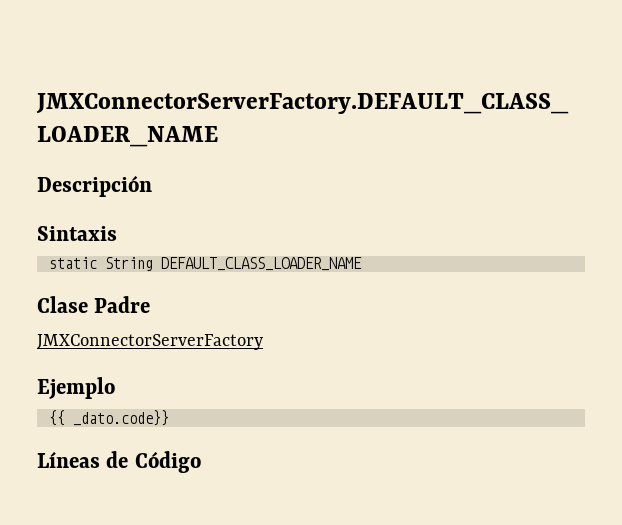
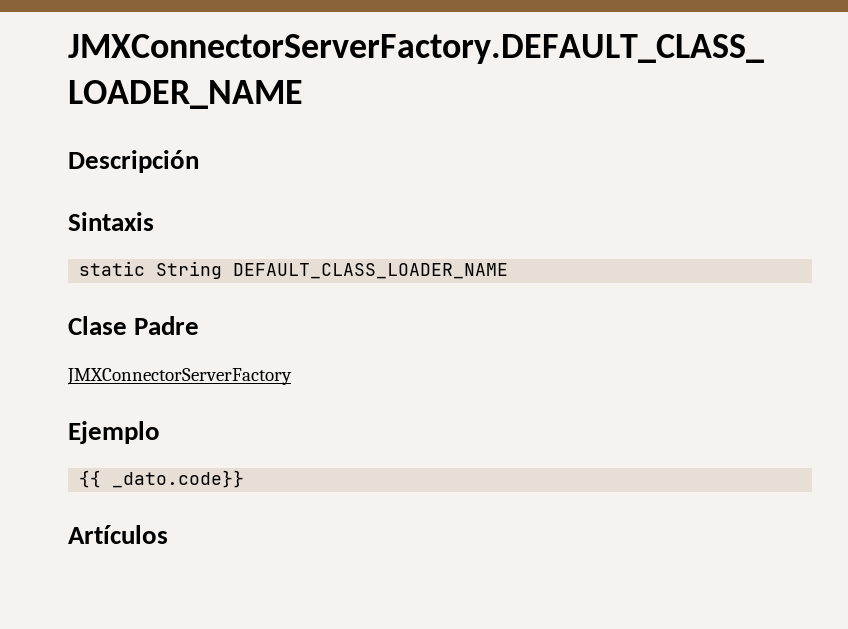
- Líneas de Código
+ Artículos

